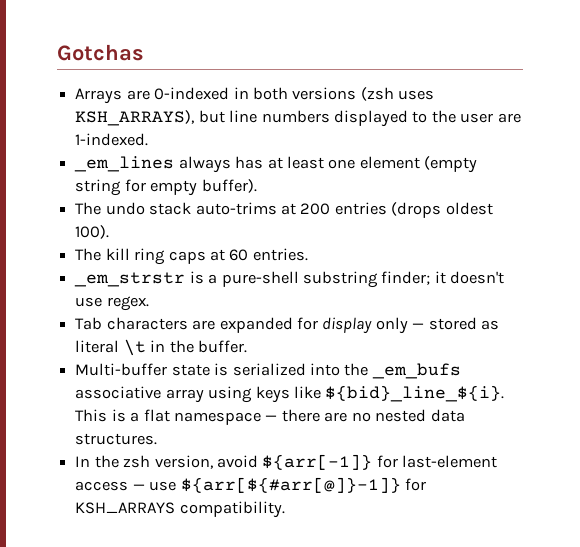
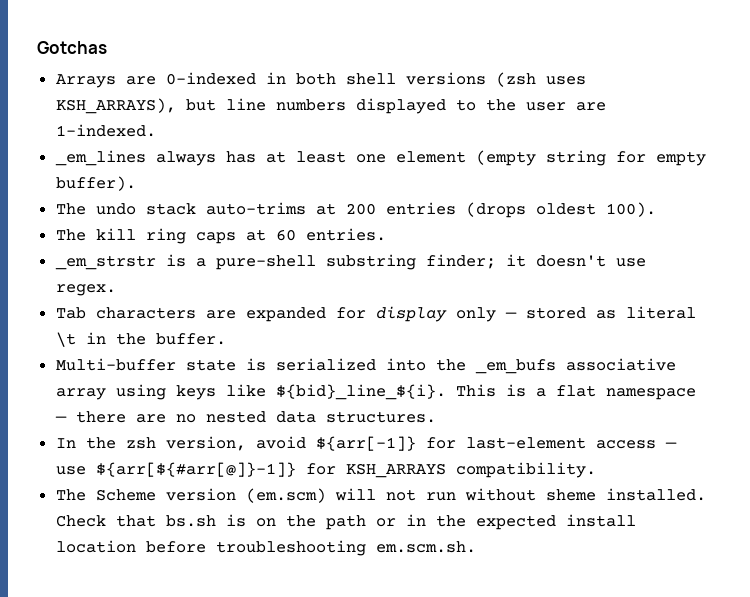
- Arrays are 0-indexed in both versions (zsh uses KSH_ARRAYS), but line numbers displayed to the user are 1-indexed.
+ Arrays are 0-indexed in both shell versions (zsh uses KSH_ARRAYS), but line numbers displayed to the user are 1-indexed.
+ The Scheme version (em.scm) will not run without sheme installed. Check that bs.sh is on the path or in the expected install location before troubleshooting em.scm.sh.

